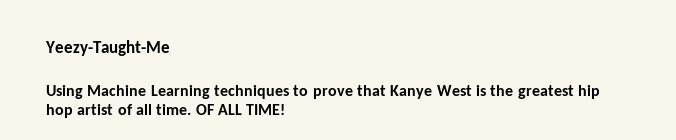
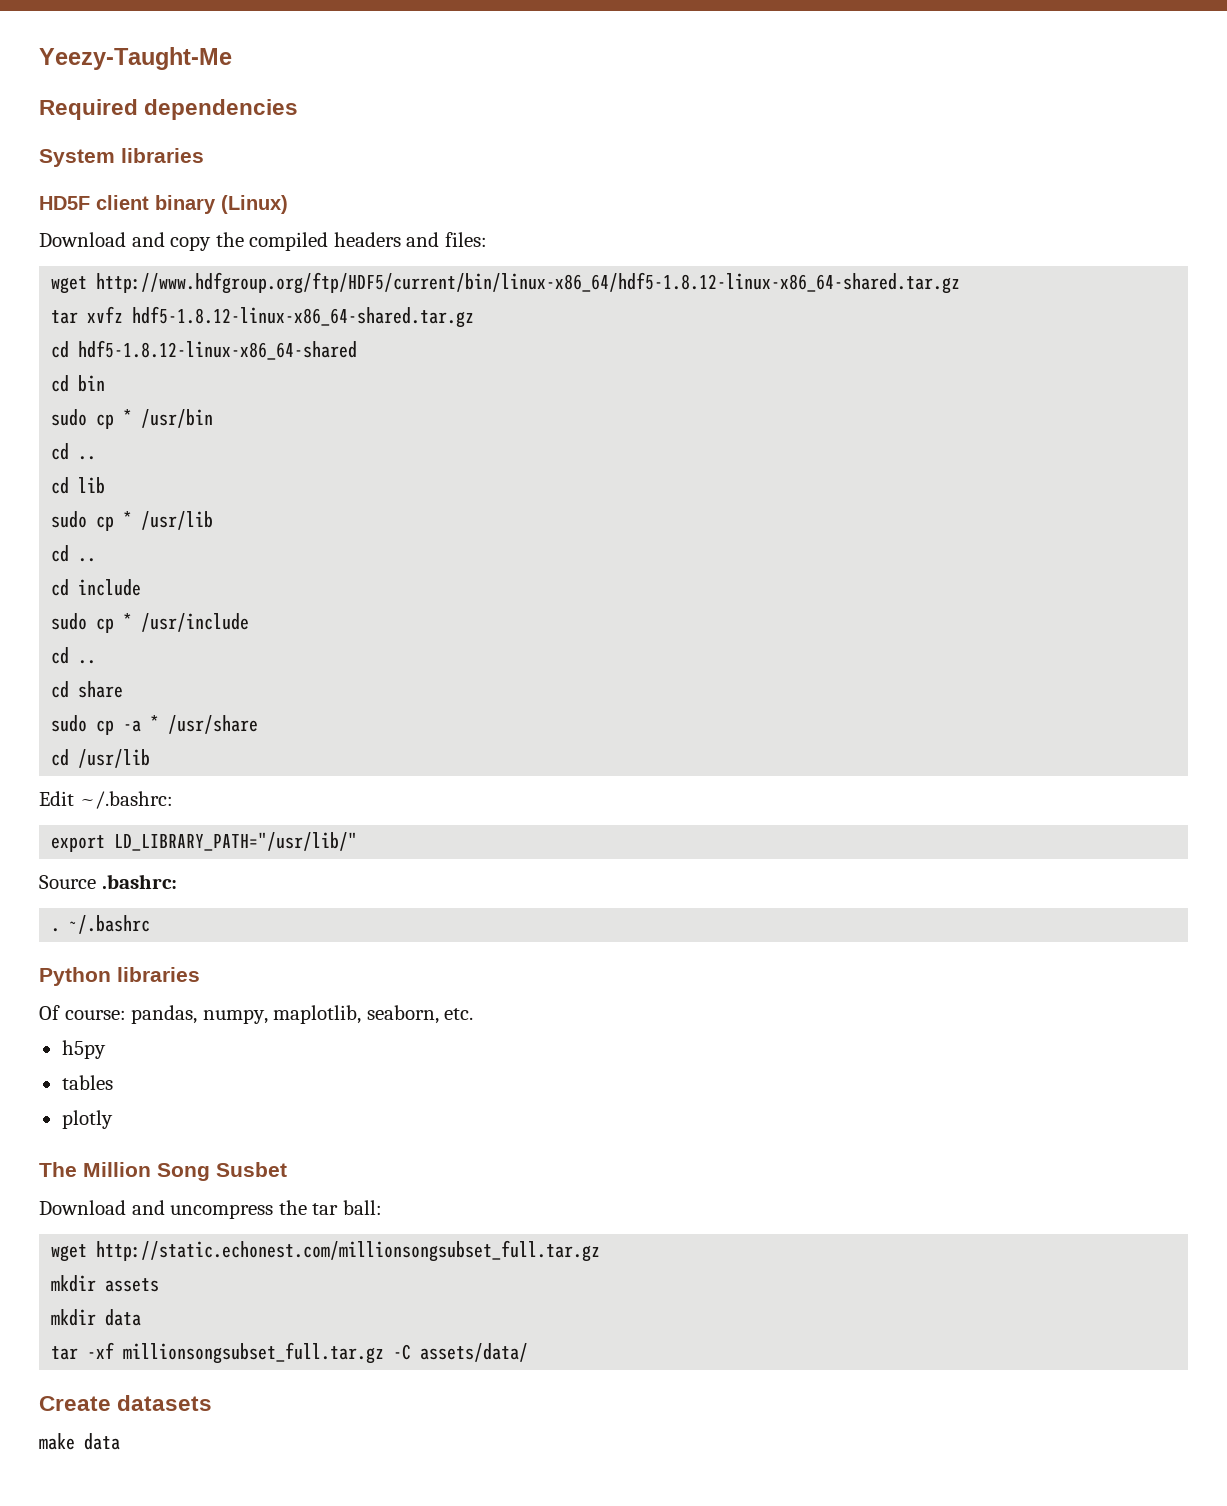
- Using Machine Learning techniques to prove that Kanye West is the greatest hip hop artist of all time. OF ALL TIME!
+ Required dependencies
+ System libraries
+ HD5F client binary (Linux)
+ Download and copy the compiled headers and files:
+ wget http://www.hdfgroup.org/ftp/HDF5/current/bin/linux-x86_64/hdf5-1.8.12-linux-x86_64-shared.tar.gz
+ tar xvfz hdf5-1.8.12-linux-x86_64-shared.tar.gz
+ cd hdf5-1.8.12-linux-x86_64-shared
+ cd bin
+ sudo cp * /usr/bin
+ cd ..
+ cd lib
+ sudo cp * /usr/lib
+ cd ..
+ cd include
+ sudo cp * /usr/include
+ cd ..
+ cd share
+ sudo cp -a * /usr/share
+ cd /usr/lib
+ Edit ~/.bashrc:
+ export LD_LIBRARY_PATH="/usr/lib/"
+ Source .bashrc:
+ . ~/.bashrc
+ Python libraries
+ Of course: pandas, numpy, maplotlib, seaborn, etc.
+ h5py
+ tables
+ plotly
+ The Million Song Susbet
+ Download and uncompress the tar ball:
+ wget http://static.echonest.com/millionsongsubset_full.tar.gz
+ mkdir assets
+ mkdir data
+ tar -xf millionsongsubset_full.tar.gz -C assets/data/
+ Create datasets
+ make data

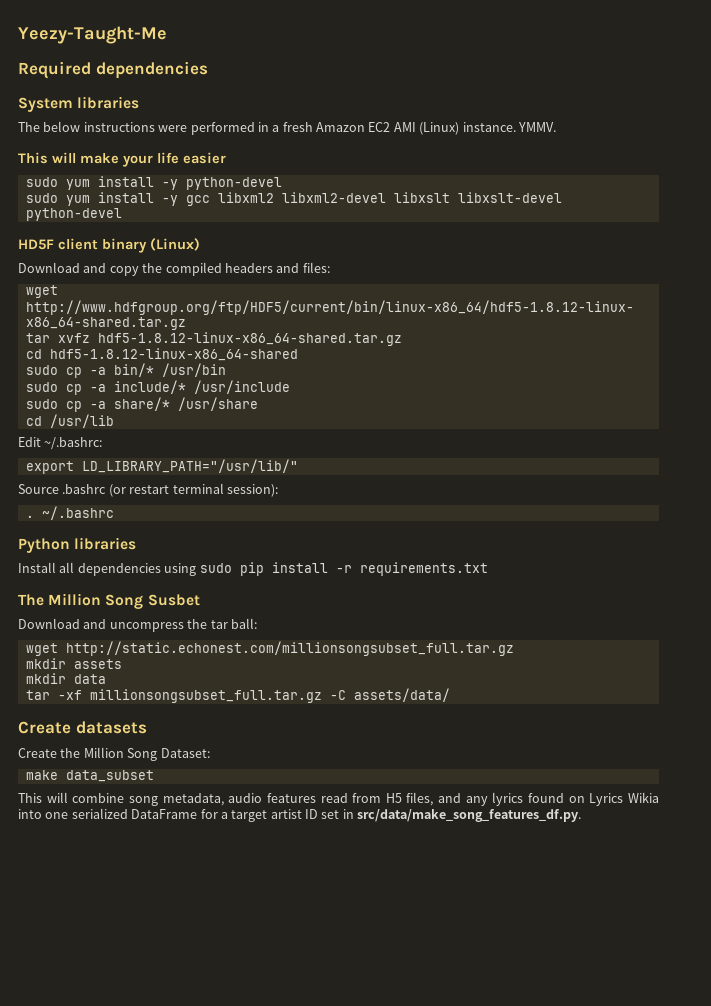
+ The below instructions were performed in a fresh Amazon EC2 AMI (Linux) instance. YMMV.
+ This will make your life easier
+ sudo yum install -y python-devel
+ sudo yum install -y gcc libxml2 libxml2-devel libxslt libxslt-devel python-devel
- cd bin
- sudo cp * /usr/bin
- cd ..
- cd lib
- sudo cp * /usr/lib
- cd ..
- cd include
- sudo cp * /usr/include
- cd ..
- cd share
- sudo cp -a * /usr/share
+ sudo cp -a bin/* /usr/bin
+ sudo cp -a include/* /usr/include
+ sudo cp -a share/* /usr/share
- Source .bashrc:
+ Source .bashrc (or restart terminal session):
- Of course: pandas, numpy, maplotlib, seaborn, etc.
- h5py
- tables
- plotly
+ Install all dependencies using sudo pip install -r requirements.txt
- make data
+ Create the Million Song Dataset:
+ make data_subset
+ This will combine song metadata, audio features read from H5 files, and any lyrics found on Lyrics Wikia into one serialized DataFrame for a target artist ID set in src/data/make_song_features_df.py.

